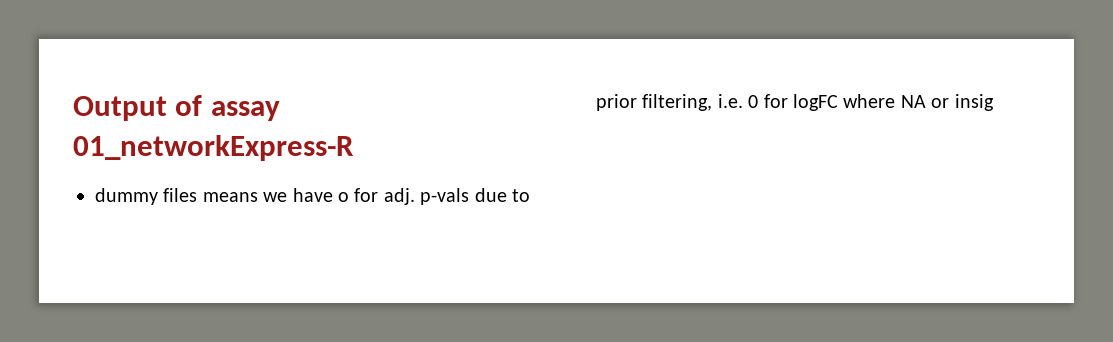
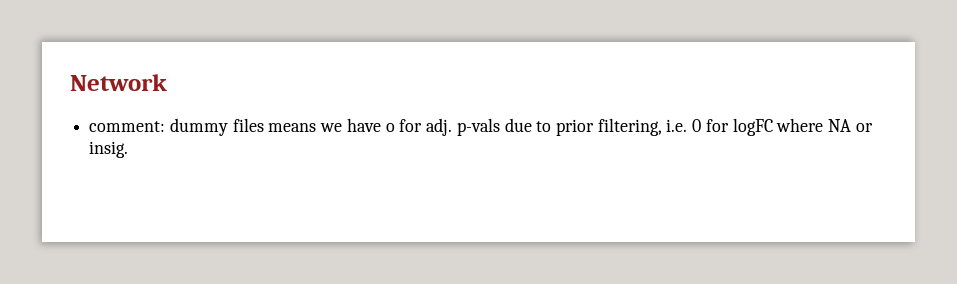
- Output of assay 01_networkExpress-R
- dummy files means we have o for adj. p-vals due to prior filtering, i.e. 0 for logFC where NA or insig
+ Network
+ comment: dummy files means we have o for adj. p-vals due to prior filtering, i.e. 0 for logFC where NA or insig.

